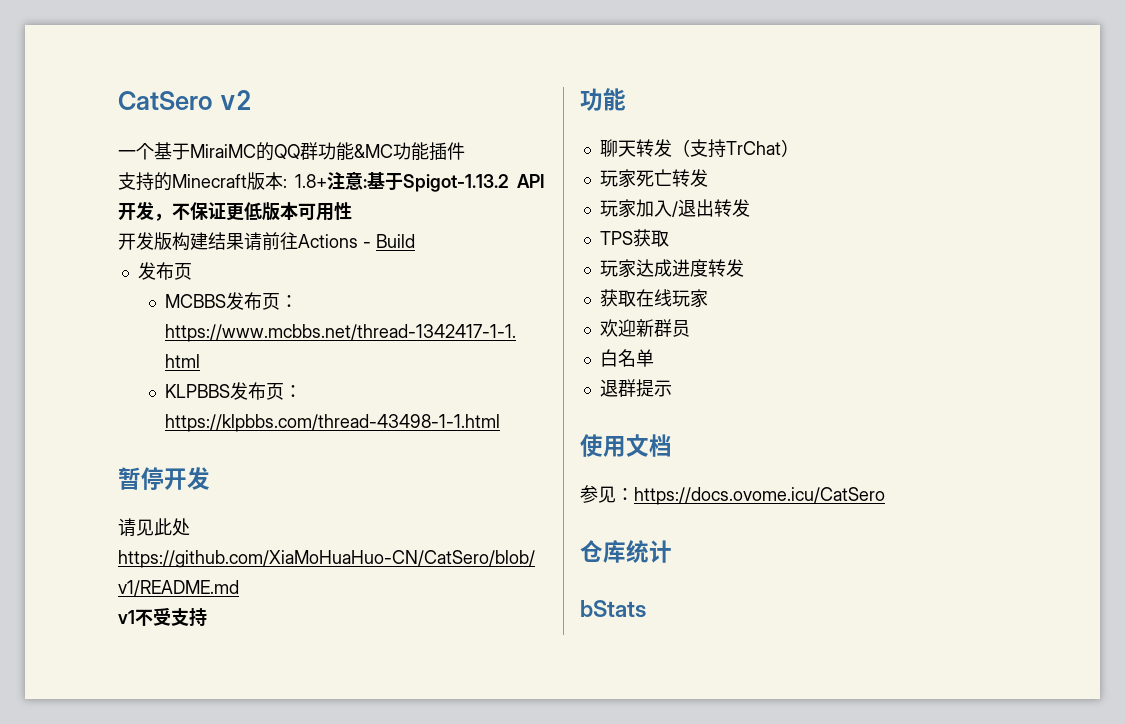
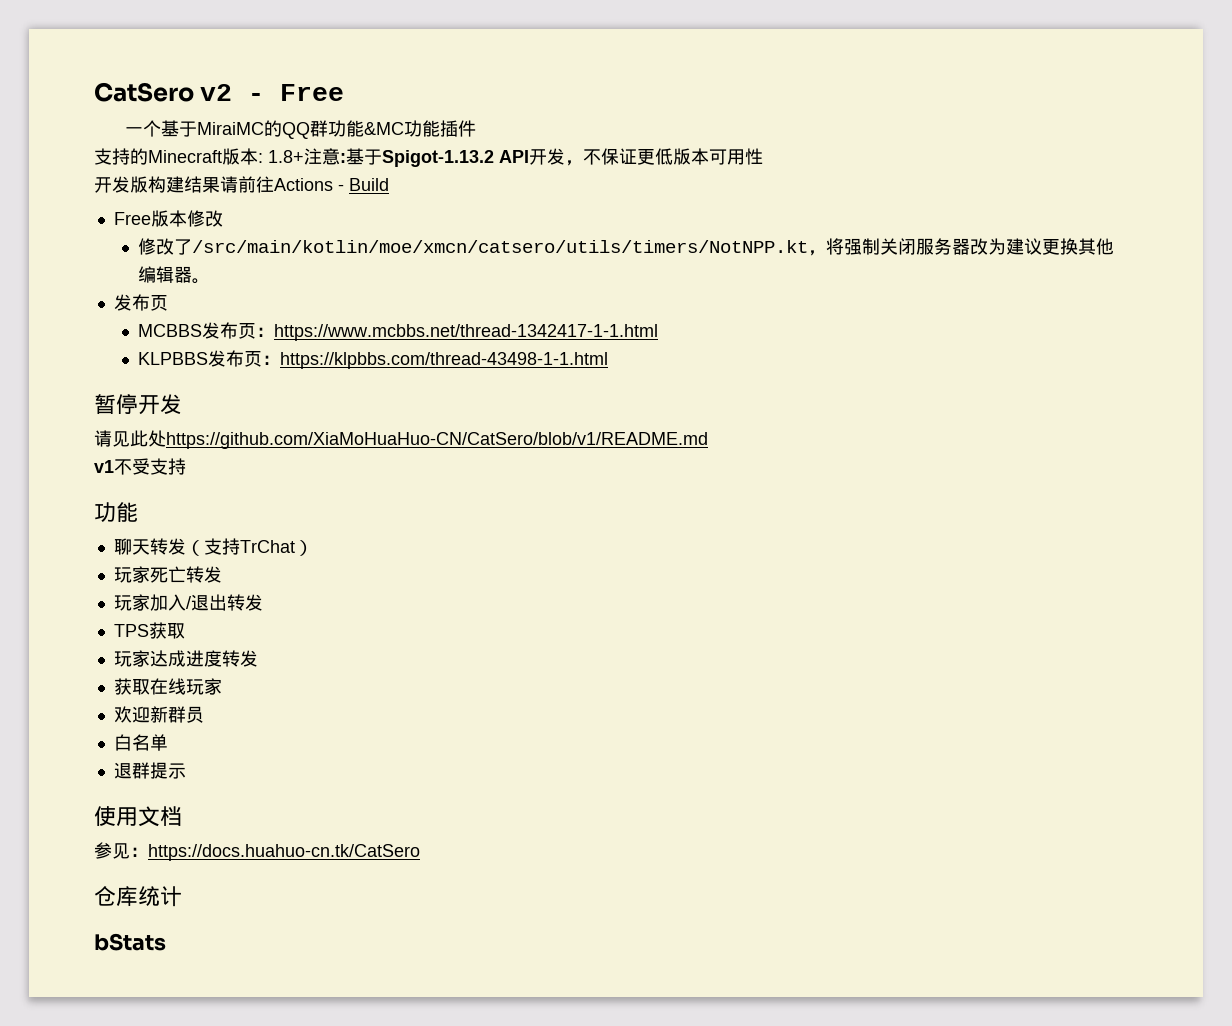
- CatSero v2
+ CatSero v2 - Free
+ Free版本修改
+ 修改了/src/main/kotlin/moe/xmcn/catsero/utils/timers/NotNPP.kt，将强制关闭服务器改为建议更换其他编辑器。
- 参见：https://docs.ovome.icu/CatSero
+ 参见：https://docs.huahuo-cn.tk/CatSero

